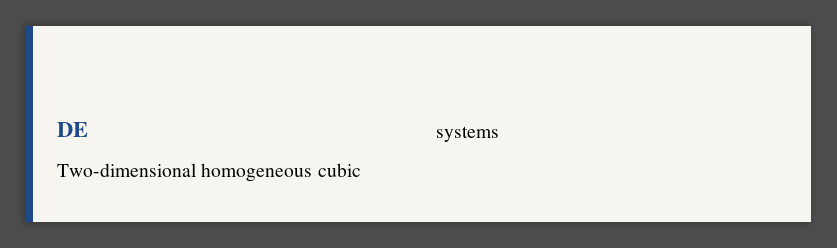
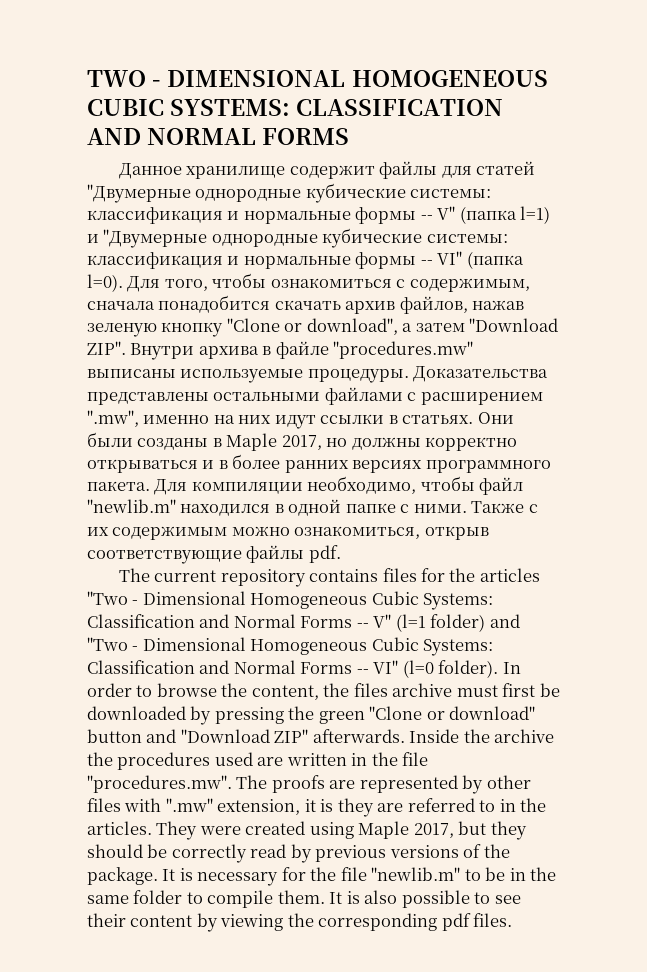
- DE
- Two-dimensional homogeneous cubic systems
+ TWO - DIMENSIONAL HOMOGENEOUS CUBIC SYSTEMS: CLASSIFICATION AND NORMAL FORMS
+ Данное хранилище содержит файлы для статей "Двумерные однородные кубические системы: классификация и нормальные формы -- V" (папка l=1) и "Двумерные однородные кубические системы: классификация и нормальные формы -- VI" (папка l=0). Для того, чтобы ознакомиться с содержимым, сначала понадобится скачать архив файлов, нажав зеленую кнопку "Clone or download", а затем "Download ZIP". Внутри архива в файле "procedures.mw" выписаны используемые процедуры. Доказательства представлены остальными файлами с расширением ".mw", именно на них идут ссылки в статьях. Они были созданы в Maple 2017, но должны корректно открываться и в более ранних версиях программного пакета. Для компиляции необходимо, чтобы файл "newlib.m" находился в одной папке с ними. Также с их содержимым можно ознакомиться, открыв соответствующие файлы pdf.
+ The current repository contains files for the articles "Two - Dimensional Homogeneous Cubic Systems: Classification and Normal Forms -- V" (l=1 folder) and "Two - Dimensional Homogeneous Cubic Systems: Classification and Normal Forms -- VI" (l=0 folder). In order to browse the content, the files archive must first be downloaded by pressing the green "Clone or download" button and "Download ZIP" afterwards. Inside the archive the procedures used are written in the file "procedures.mw". The proofs are represented by other files with ".mw" extension, it is they are referred to in the articles. They were created using Maple 2017, but they should be correctly read by previous versions of the package. It is necessary for the file "newlib.m" to be in the same folder to compile them. It is also possible to see their content by viewing the corresponding pdf files.

